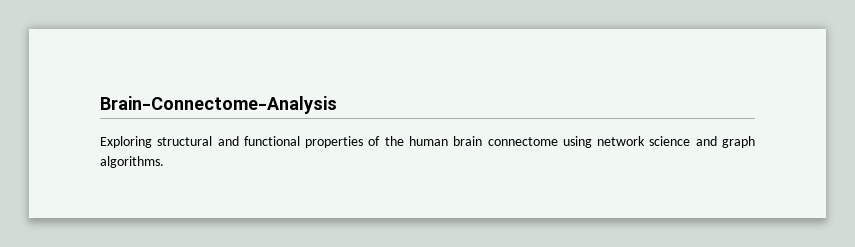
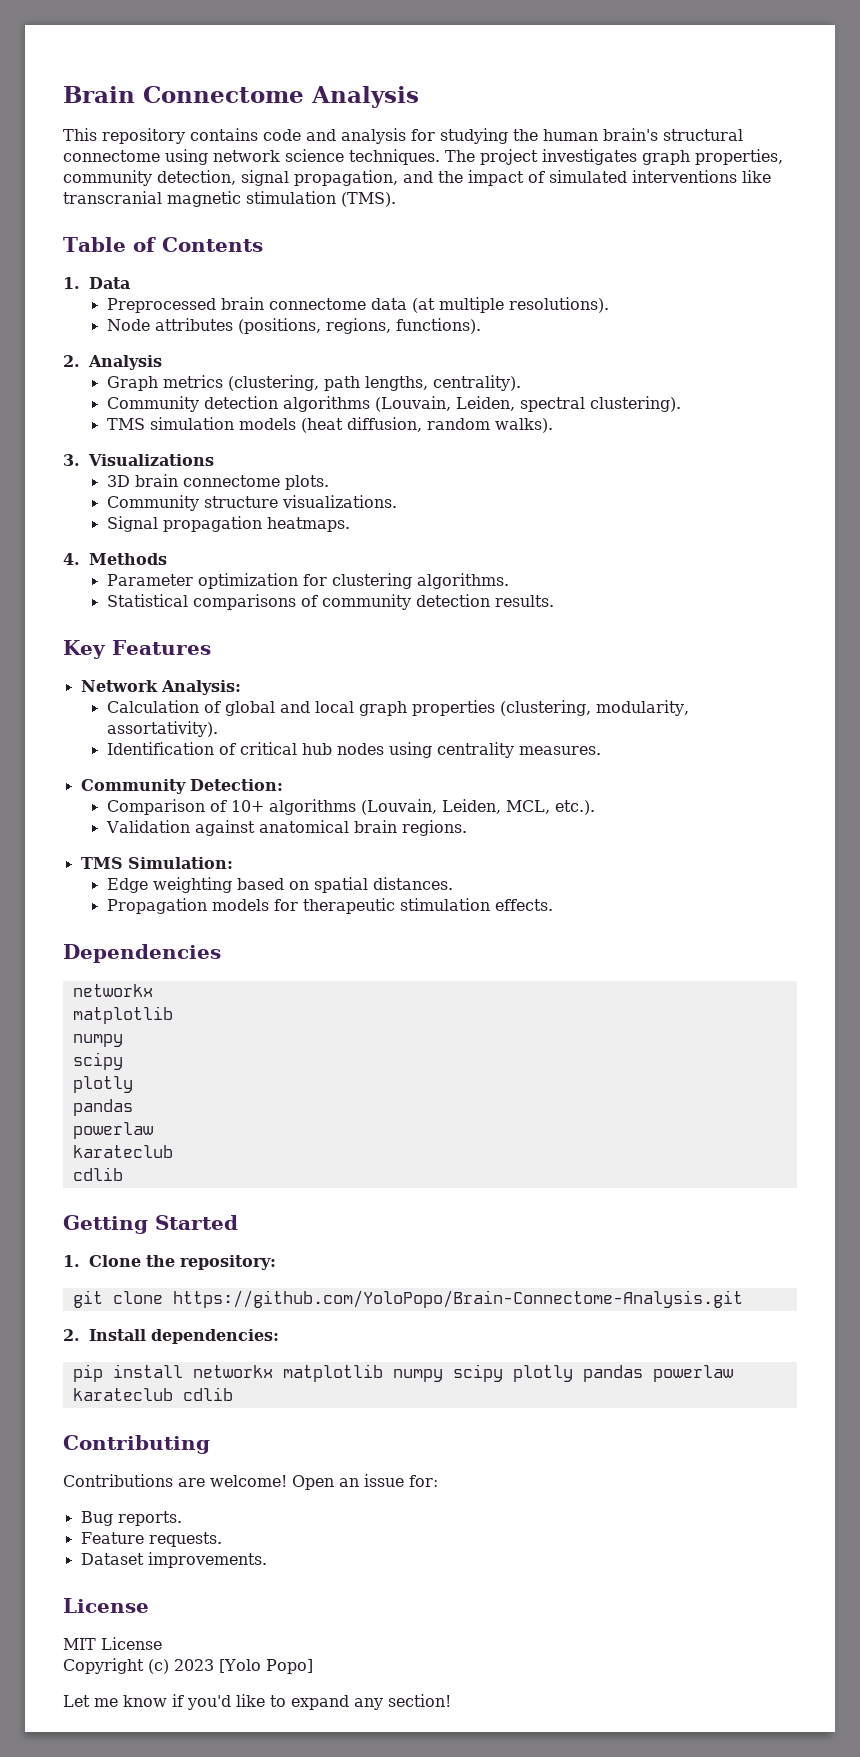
- Brain-Connectome-Analysis
- Exploring structural and functional properties of the human brain connectome using network science and graph algorithms.
+ Brain Connectome Analysis
+ This repository contains code and analysis for studying the human brain's structural connectome using network science techniques. The project investigates graph properties, community detection, signal propagation, and the impact of simulated interventions like transcranial magnetic stimulation (TMS).
+ Table of Contents
+ 1. Data
+ Preprocessed brain connectome data (at multiple resolutions).
+ Node attributes (positions, regions, functions).
+ 2. Analysis
+ Graph metrics (clustering, path lengths, centrality).
+ Community detection algorithms (Louvain, Leiden, spectral clustering).
+ TMS simulation models (heat diffusion, random walks).
+ 3. Visualizations
+ 3D brain connectome plots.
+ Community structure visualizations.
+ Signal propagation heatmaps.
+ 4. Methods
+ Parameter optimization for clustering algorithms.
+ Statistical comparisons of community detection results.
+ Key Features
+ Network Analysis:
+ Calculation of global and local graph properties (clustering, modularity, assortativity).
+ Identification of critical hub nodes using centrality measures.
+ Community Detection:
+ Comparison of 10+ algorithms (Louvain, Leiden, MCL, etc.).
+ Validation against anatomical brain regions.
+ TMS Simulation:
+ Edge weighting based on spatial distances.
+ Propagation models for therapeutic stimulation effects.
+ Dependencies
+ networkx
+ matplotlib
+ numpy
+ scipy
+ plotly
+ pandas
+ powerlaw
+ karateclub
+ cdlib
+ Getting Started
+ 1. Clone the repository:
+ git clone https://github.com/YoloPopo/Brain-Connectome-Analysis.git
+ 2. Install dependencies:
+ pip install networkx matplotlib numpy scipy plotly pandas powerlaw karateclub cdlib
+ Contributing
+ Contributions are welcome! Open an issue for:
+ Bug reports.
+ Feature requests.
+ Dataset improvements.
+ License
+ MIT License
+ Copyright (c) 2023 [Yolo Popo]
+ Let me know if you'd like to expand any section!

